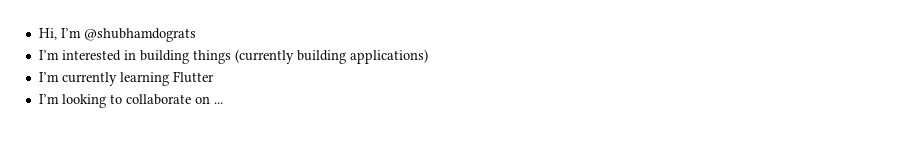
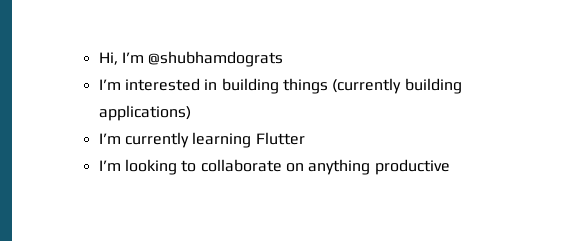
- I’m looking to collaborate on ...
+ I’m looking to collaborate on anything productive

